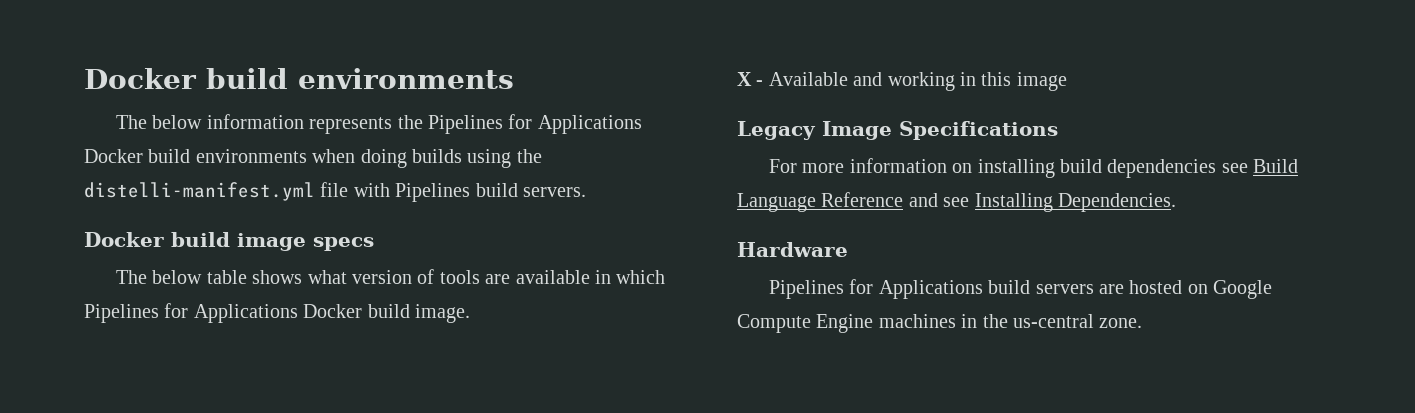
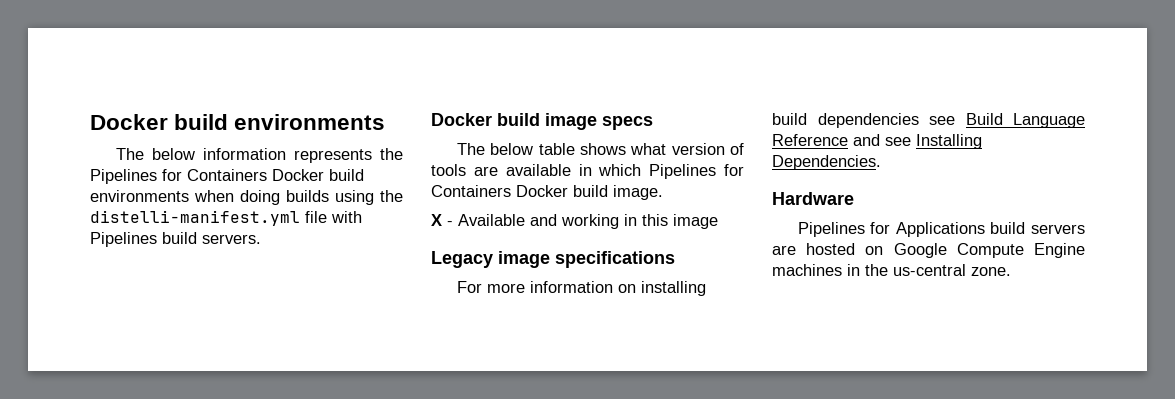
- The below information represents the Pipelines for Applications Docker build environments when doing builds using the distelli-manifest.yml file with Pipelines build servers.
+ The below information represents the Pipelines for Containers Docker build environments when doing builds using the distelli-manifest.yml file with Pipelines build servers.
- The below table shows what version of tools are available in which Pipelines for Applications Docker build image.
+ The below table shows what version of tools are available in which Pipelines for Containers Docker build image.
- Legacy Image Specifications
+ Legacy image specifications

